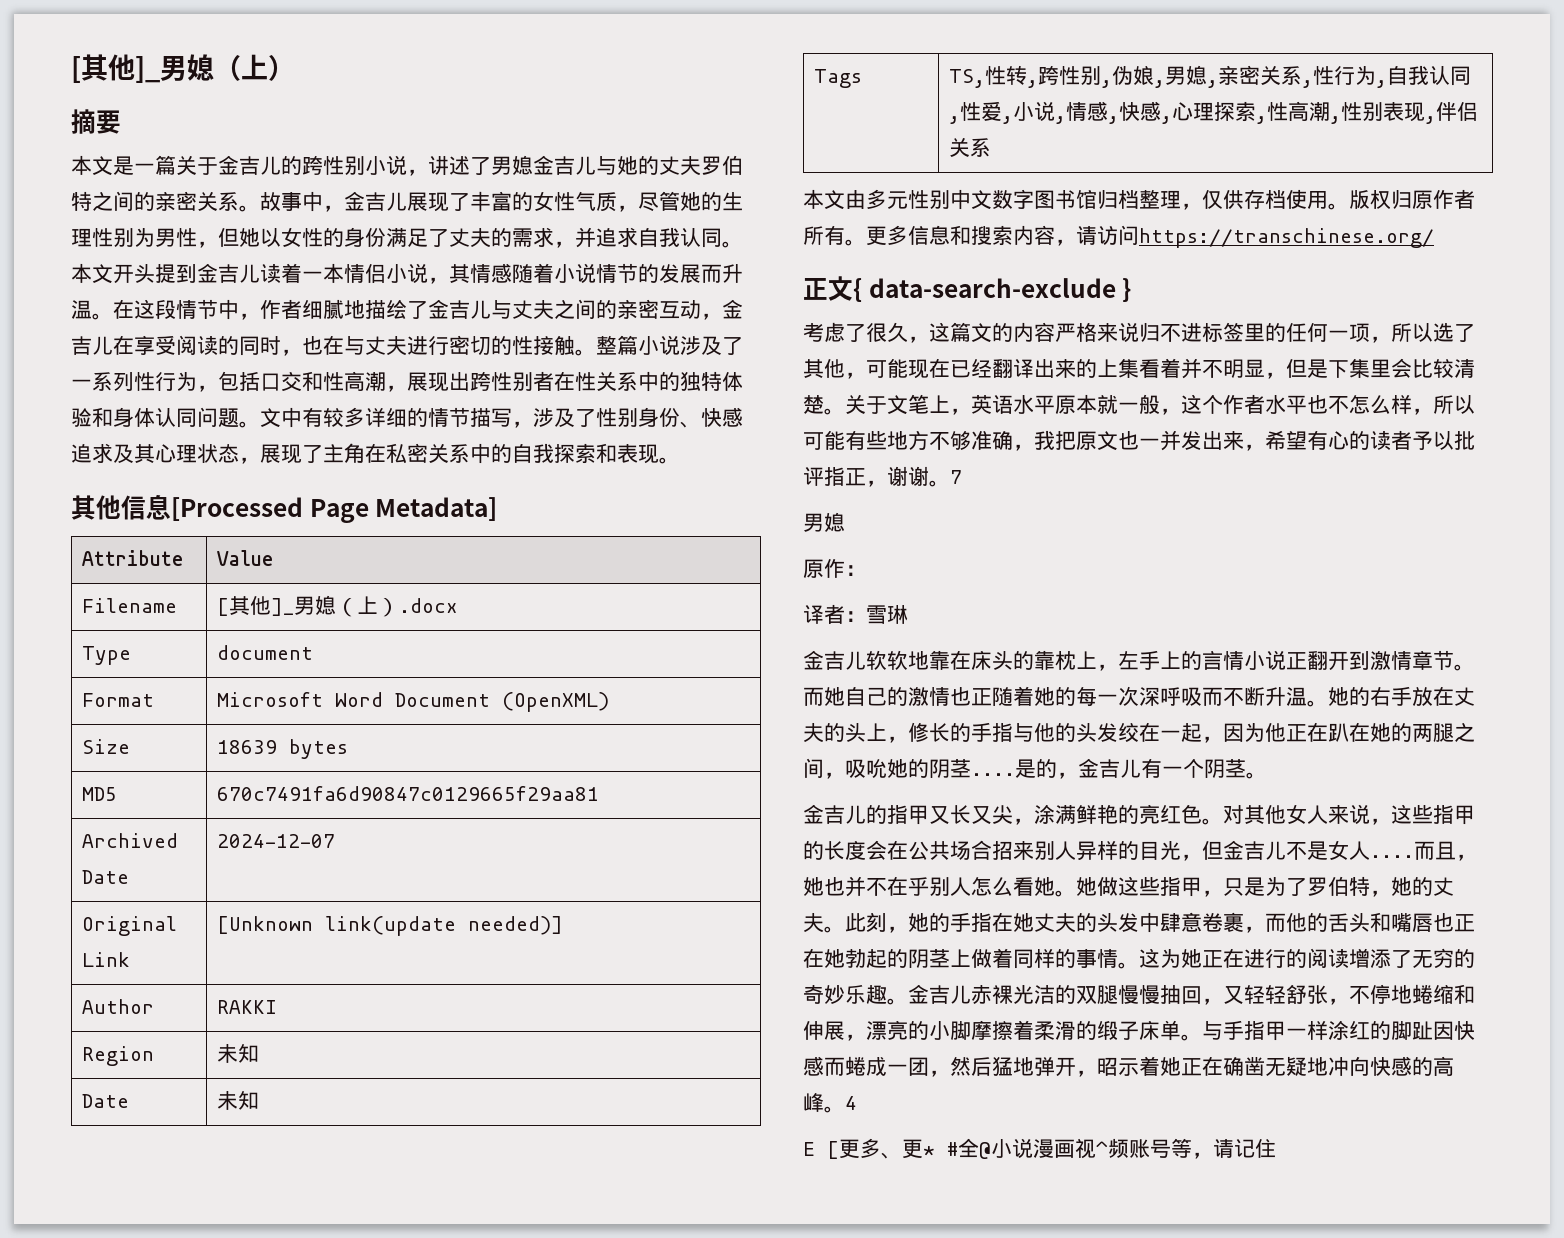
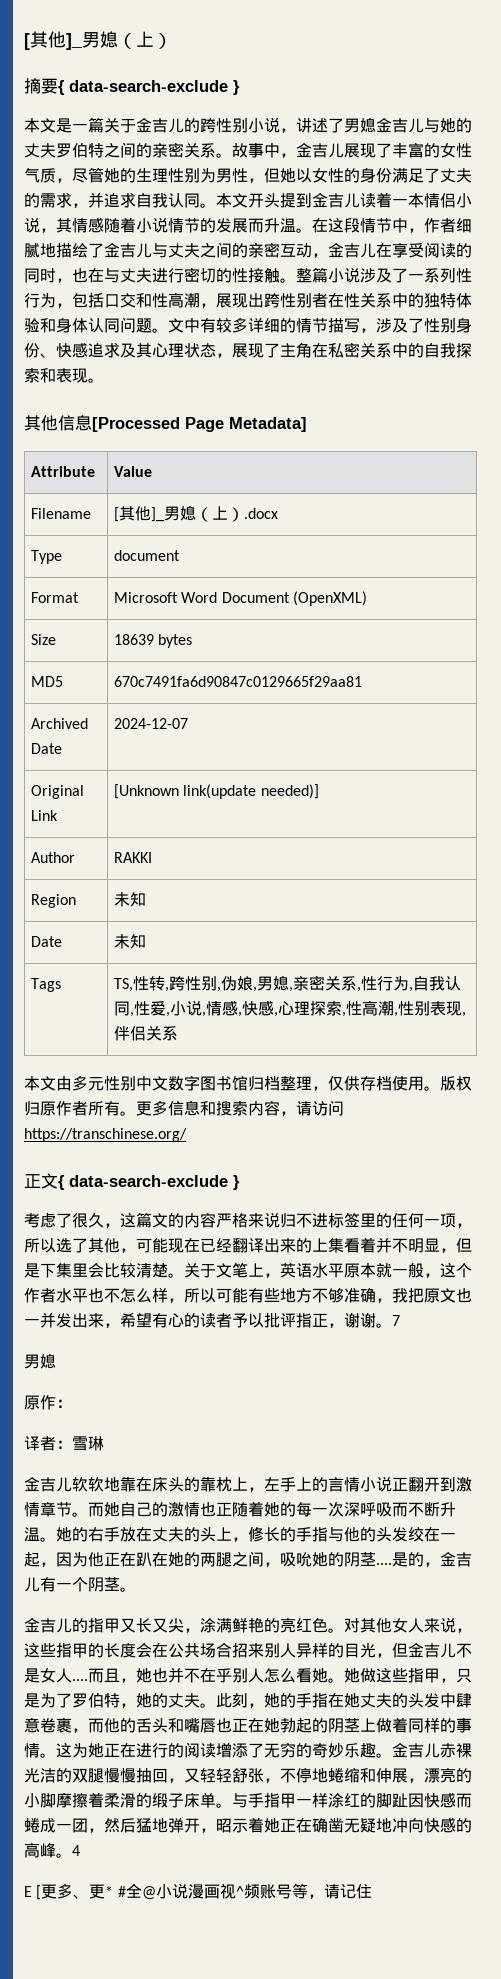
- 摘要
+ 摘要{ data-search-exclude }

